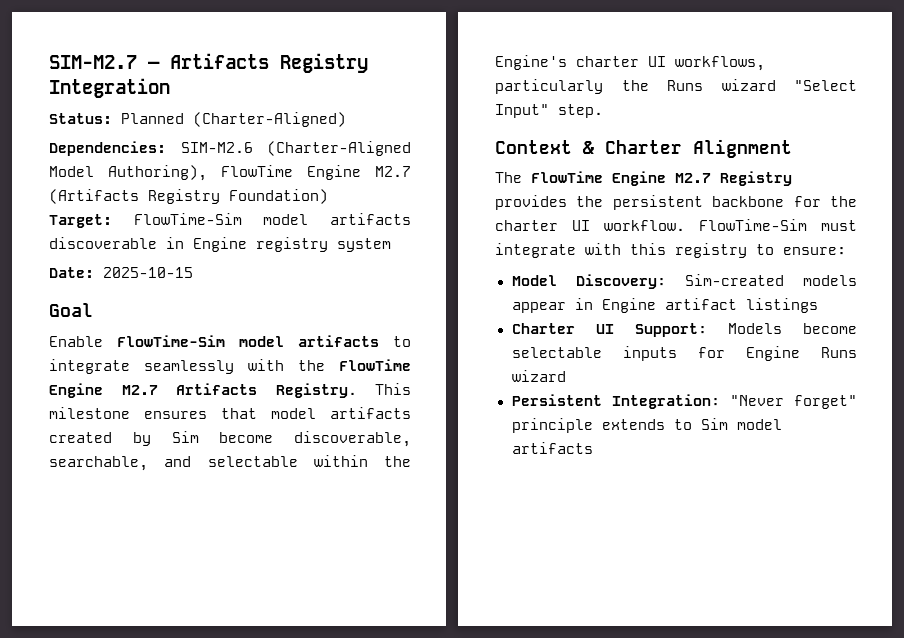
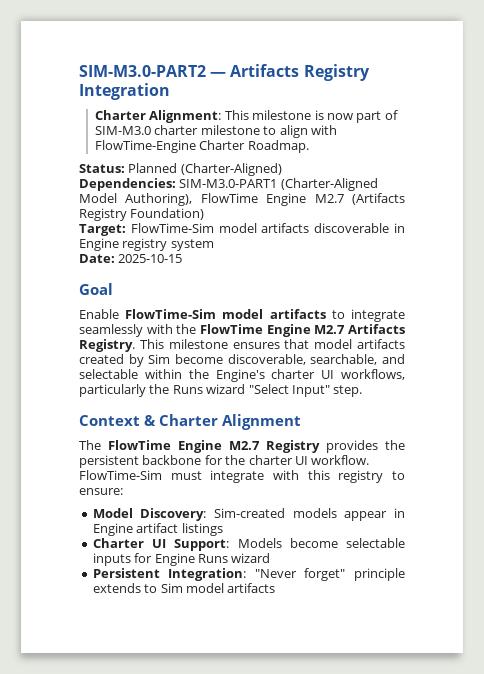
- SIM-M2.7 — Artifacts Registry Integration
+ SIM-M3.0-PART2 — Artifacts Registry Integration
+ Charter Alignment: This milestone is now part of SIM-M3.0 charter milestone to align with FlowTime-Engine Charter Roadmap.
- Dependencies: SIM-M2.6 (Charter-Aligned Model Authoring), FlowTime Engine M2.7 (Artifacts Registry Foundation)
+ Dependencies: SIM-M3.0-PART1 (Charter-Aligned Model Authoring), FlowTime Engine M2.7 (Artifacts Registry Foundation)

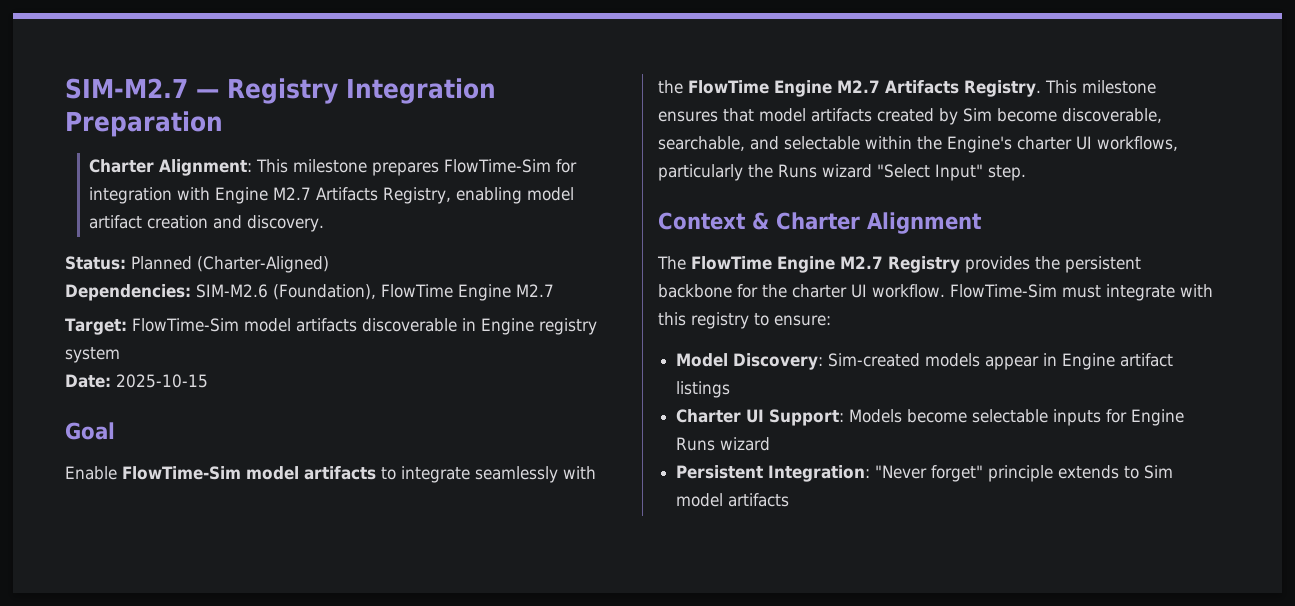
- SIM-M3.0-PART2 — Artifacts Registry Integration
+ SIM-M2.7 — Registry Integration Preparation
- Charter Alignment: This milestone is now part of SIM-M3.0 charter milestone to align with FlowTime-Engine Charter Roadmap.
+ Charter Alignment: This milestone prepares FlowTime-Sim for integration with Engine M2.7 Artifacts Registry, enabling model artifact creation and discovery.
- Dependencies: SIM-M3.0-PART1 (Charter-Aligned Model Authoring), FlowTime Engine M2.7 (Artifacts Registry Foundation)
+ Dependencies: SIM-M2.6 (Foundation), FlowTime Engine M2.7

